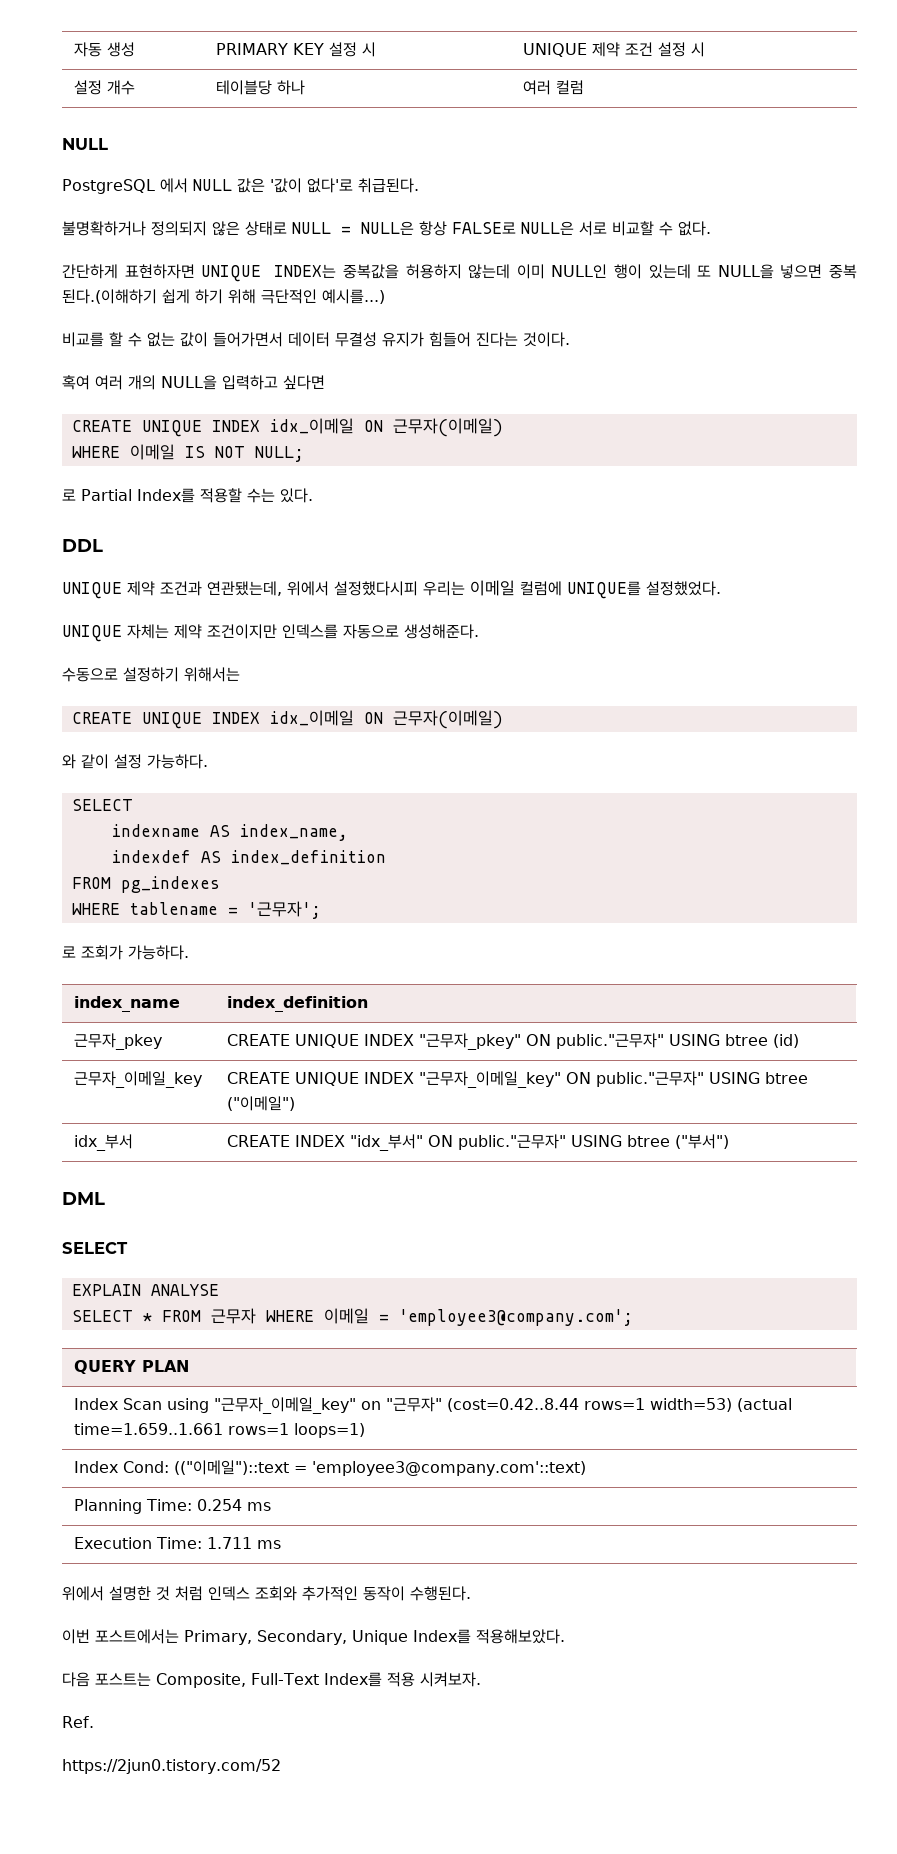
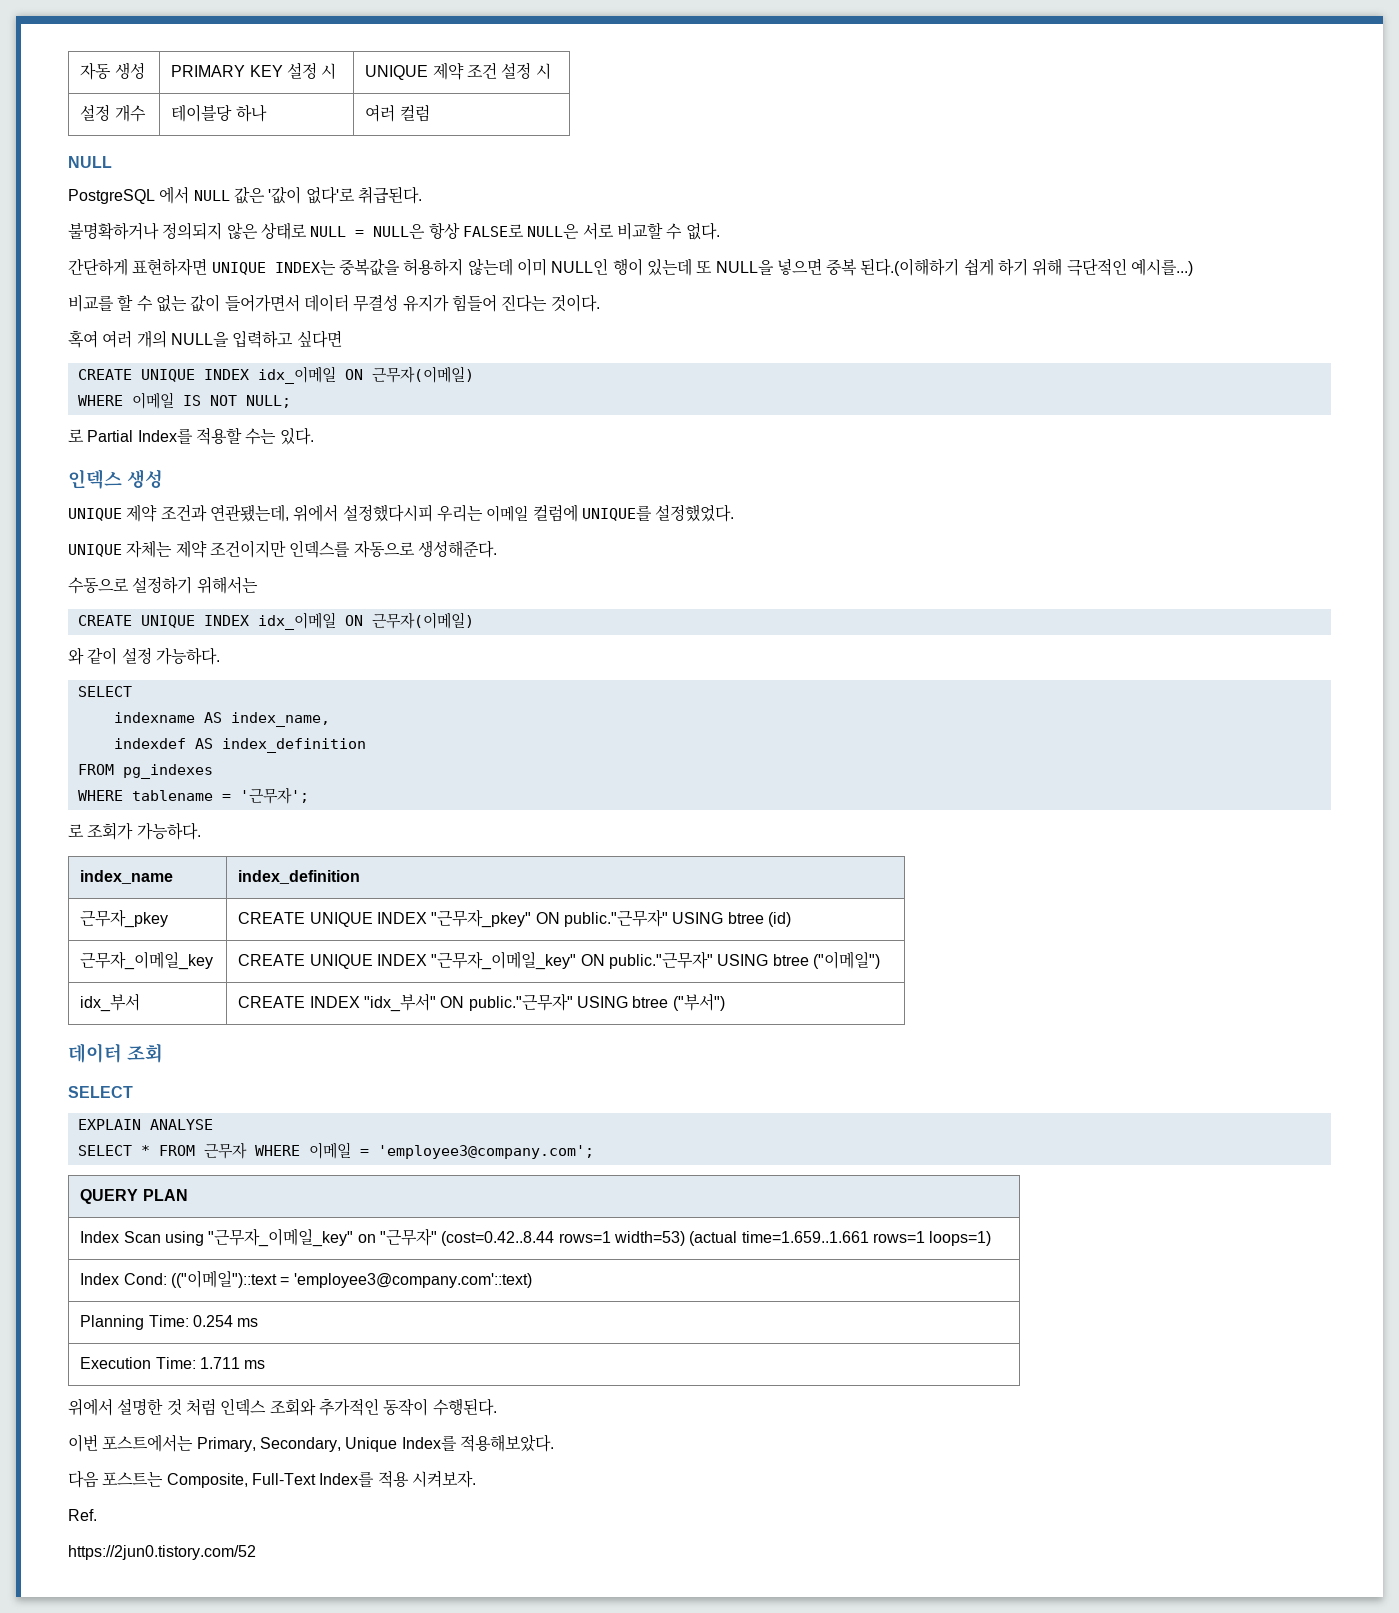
- DDL
+ 인덱스 생성
- DML
+ 데이터 조회

